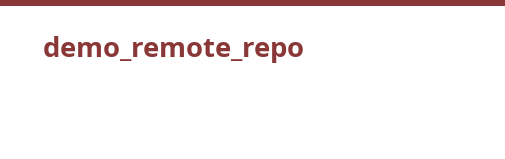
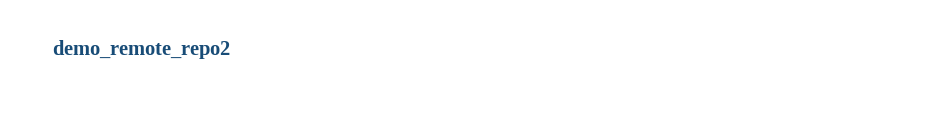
- demo_remote_repo
+ demo_remote_repo2

